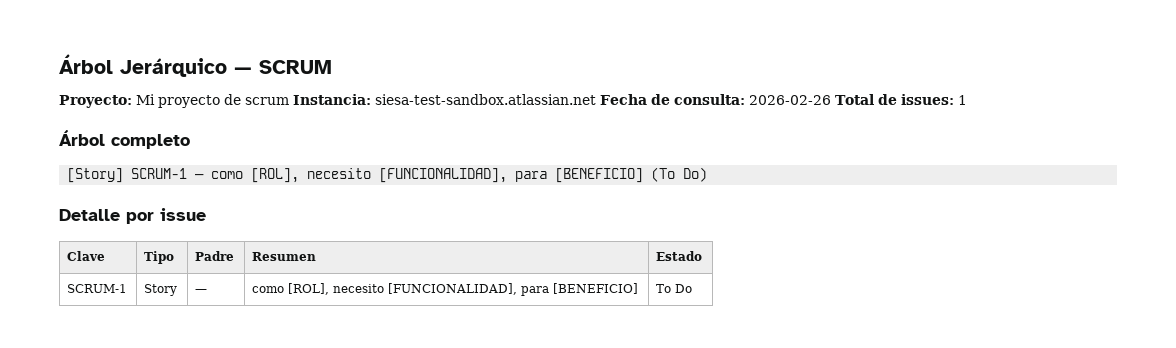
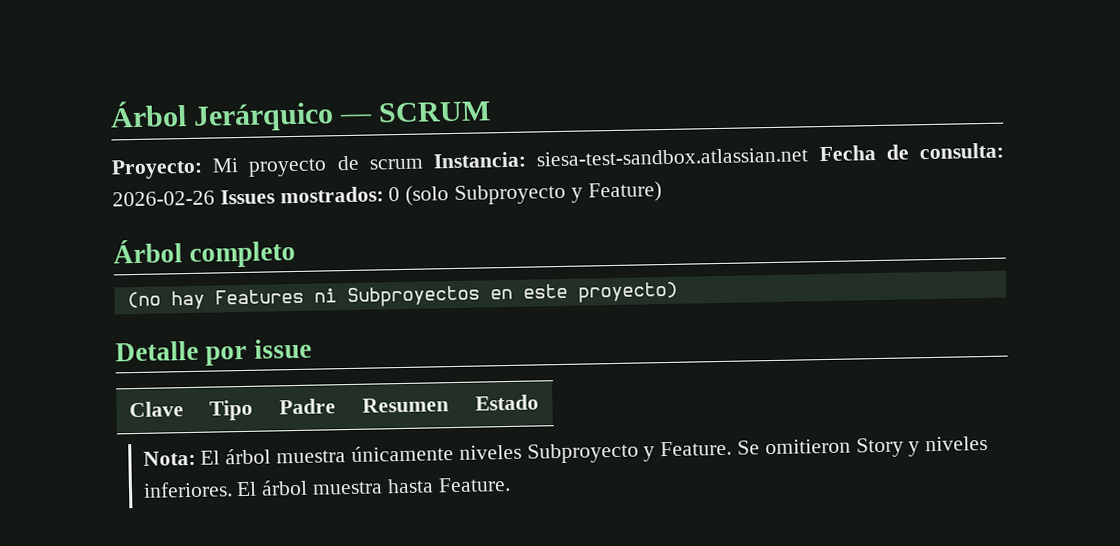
- Proyecto: Mi proyecto de scrum Instancia: siesa-test-sandbox.atlassian.net Fecha de consulta: 2026-02-26 Total de issues: 1
+ Proyecto: Mi proyecto de scrum Instancia: siesa-test-sandbox.atlassian.net Fecha de consulta: 2026-02-26 Issues mostrados: 0 (solo Subproyecto y Feature)
  Árbol completo
- [Story] SCRUM-1 — como [ROL], necesito [FUNCIONALIDAD], para [BENEFICIO] (To Do)
+ (no hay Features ni Subproyectos en este proyecto)
- SCRUM-1 | Story | — | como [ROL], necesito [FUNCIONALIDAD], para [BENEFICIO] | To Do
+ Nota: El árbol muestra únicamente niveles Subproyecto y Feature. Se omitieron Story y niveles inferiores. El árbol muestra hasta Feature.

